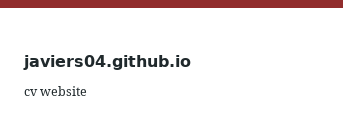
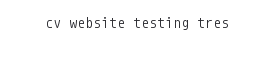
- javiers04.github.io
- cv website
+ cv website testing tres

